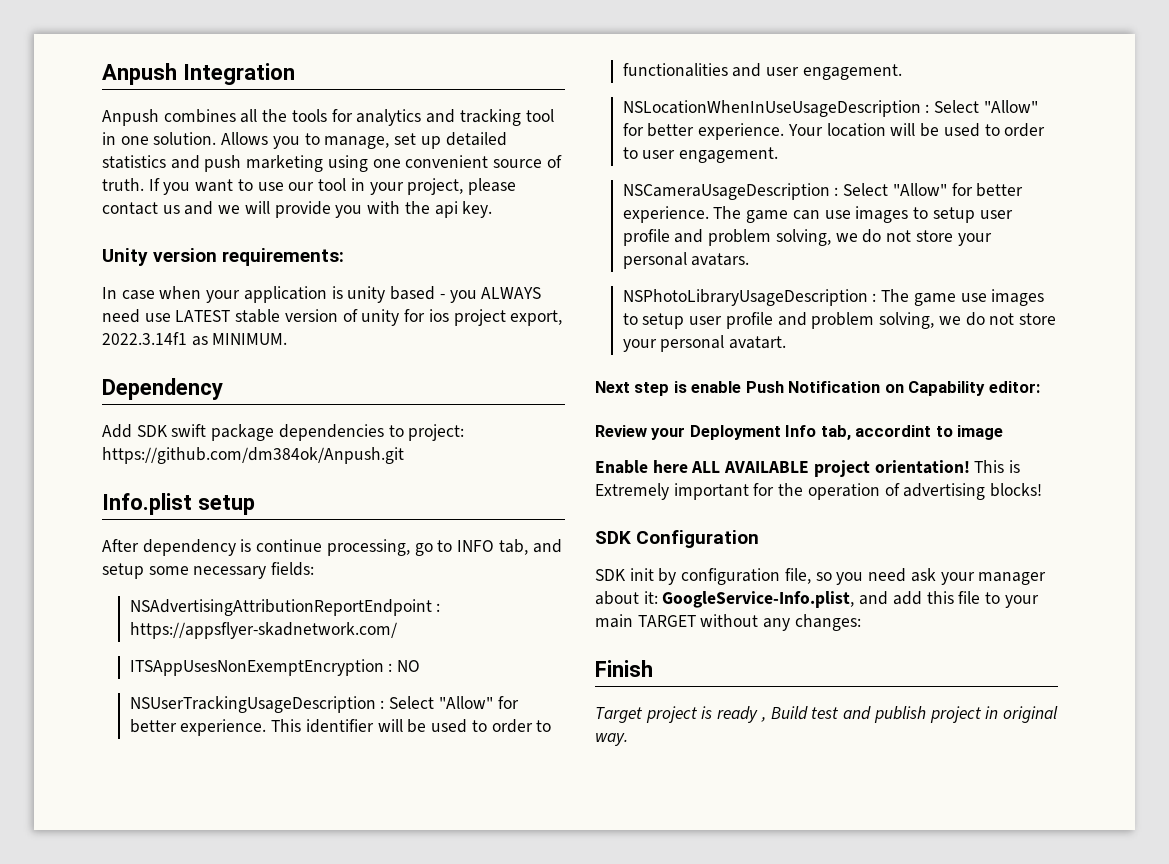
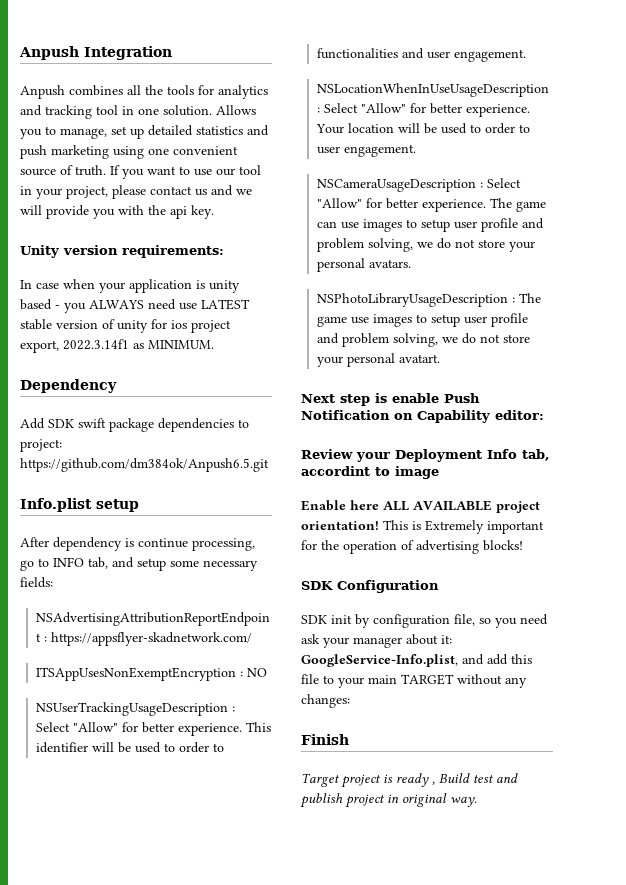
- Add SDK swift package dependencies to project: https://github.com/dm384ok/Anpush.git
+ Add SDK swift package dependencies to project: https://github.com/dm384ok/Anpush6.5.git

